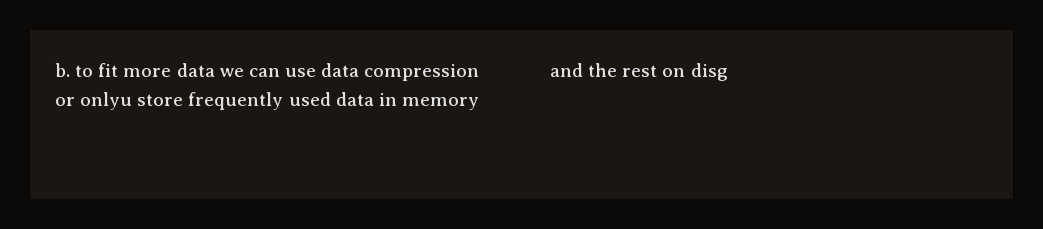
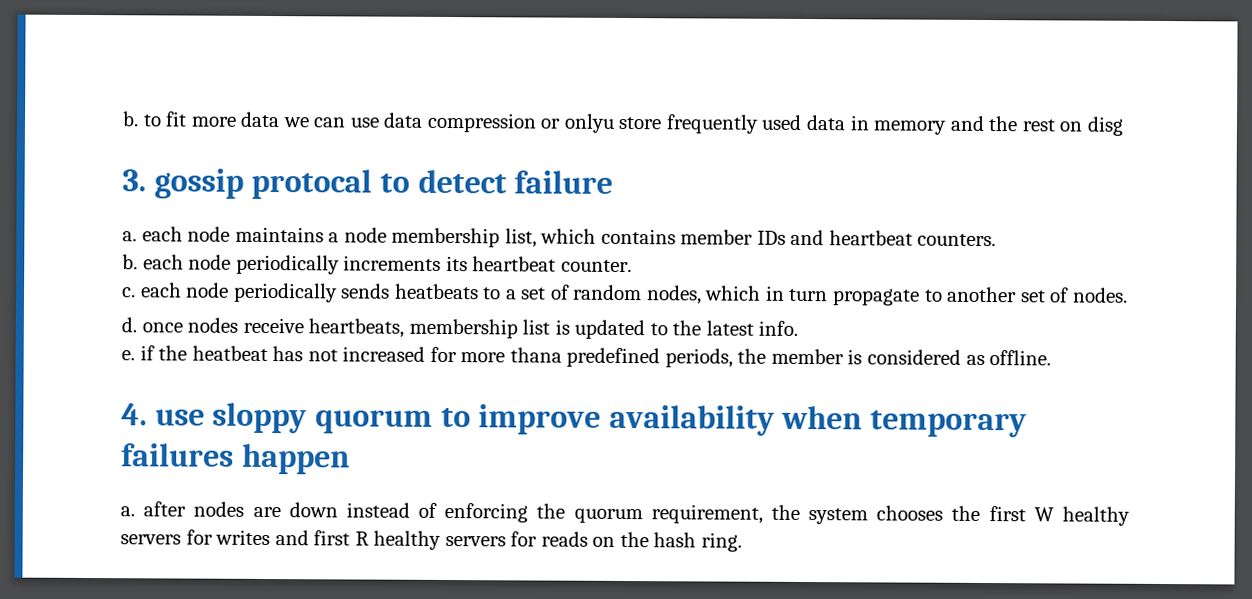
+ 3. gossip protocal to detect failure
+ a. each node maintains a node membership list, which contains member IDs and heartbeat counters.
+ b. each node periodically increments its heartbeat counter.
+ c. each node periodically sends heatbeats to a set of random nodes, which in turn propagate to another set of nodes.
+ d. once nodes receive heartbeats, membership list is updated to the latest info.
+ e. if the heatbeat has not increased for more thana predefined periods, the member is considered as offline.
+ 4. use sloppy quorum to improve availability when temporary failures happen
+ a. after nodes are down instead of enforcing the quorum requirement, the system chooses the first W healthy servers for writes and first R healthy servers for reads on the hash ring.

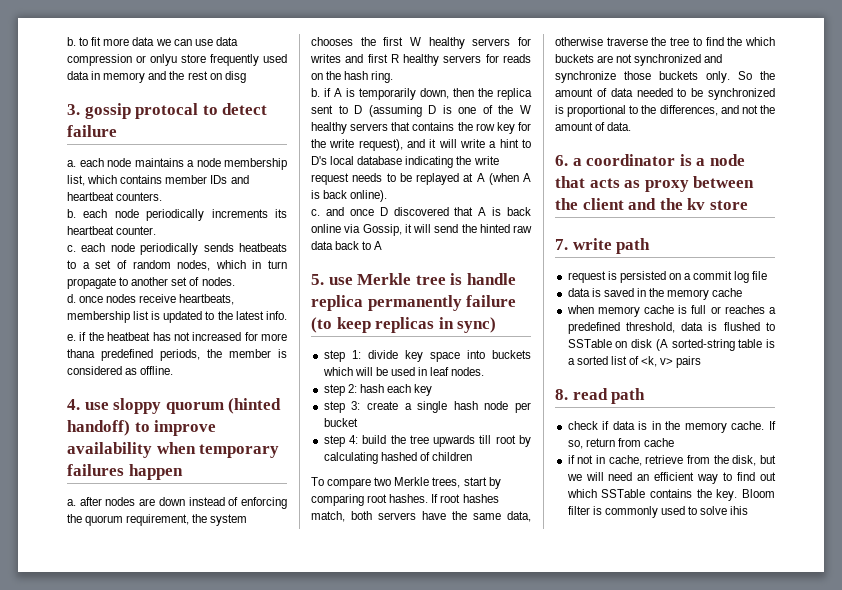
- 4. use sloppy quorum to improve availability when temporary failures happen
+ 4. use sloppy quorum (hinted handoff) to improve availability when temporary failures happen
+ b. if A is temporarily down, then the replica sent to D (assuming D is one of the W healthy servers that contains the row key for the write request), and it will write a hint to D's local database indicating the write request needs to be replayed at A (when A is back online).
+ c. and once D discovered that A is back online via Gossip, it will send the hinted raw data back to A
+ 5. use Merkle tree is handle replica permanently failure (to keep replicas in sync)
+ step 1: divide key space into buckets which will be used in leaf nodes.
+ step 2: hash each key
+ step 3: create a single hash node per bucket
+ step 4: build the tree upwards till root by calculating hashed of children
+ To compare two Merkle trees, start by comparing root hashes. If root hashes match, both servers have the same data, otherwise traverse the tree to find the which buckets are not synchronized and synchronize those buckets only. So the amount of data needed to be synchronized is proportional to the differences, and not the amount of data.
+ 6. a coordinator is a node that acts as proxy between the client and the kv store
+ 7. write path
+ request is persisted on a commit log file
+ data is saved in the memory cache
+ when memory cache is full or reaches a predefined threshold, data is flushed to SSTable on disk (A sorted-string table is a sorted list of <k, v> pairs
+ 8. read path
+ check if data is in the memory cache. If so, return from cache
+ if not in cache, retrieve from the disk, but we will need an efficient way to find out which SSTable contains the key. Bloom filter is commonly used to solve ihis

